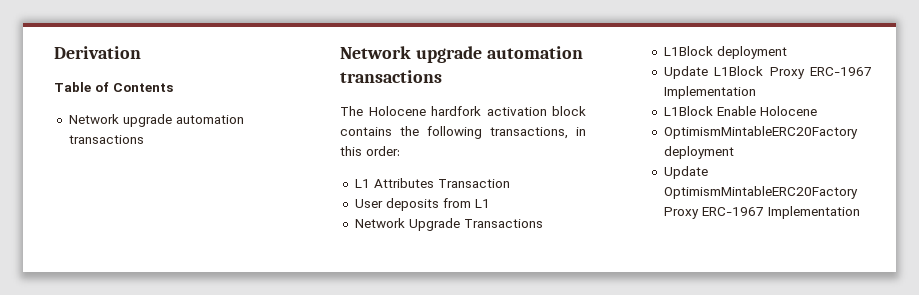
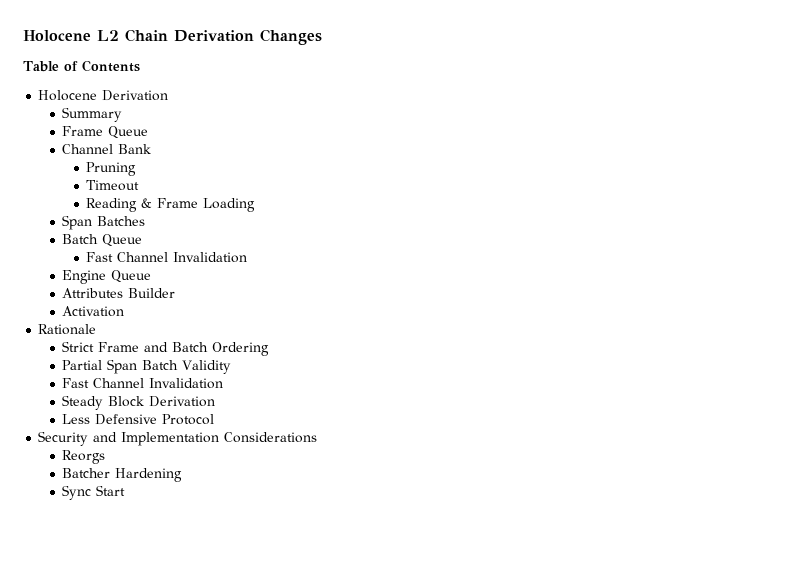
- Derivation
+ Holocene L2 Chain Derivation Changes
  Table of Contents
- Network upgrade automation transactions
- Network upgrade automation transactions
- The Holocene hardfork activation block contains the following transactions, in this order:
- L1 Attributes Transaction
- User deposits from L1
- Network Upgrade Transactions
- L1Block deployment
- Update L1Block Proxy ERC-1967 Implementation
- L1Block Enable Holocene
- OptimismMintableERC20Factory deployment
- Update OptimismMintableERC20Factory Proxy ERC-1967 Implementation
+ Holocene Derivation
+ Summary
+ Frame Queue
+ Channel Bank
+ Pruning
+ Timeout
+ Reading & Frame Loading
+ Span Batches
+ Batch Queue
+ Fast Channel Invalidation
+ Engine Queue
+ Attributes Builder
+ Activation
+ Rationale
+ Strict Frame and Batch Ordering
+ Partial Span Batch Validity
+ Fast Channel Invalidation
+ Steady Block Derivation
+ Less Defensive Protocol
+ Security and Implementation Considerations
+ Reorgs
+ Batcher Hardening
+ Sync Start

